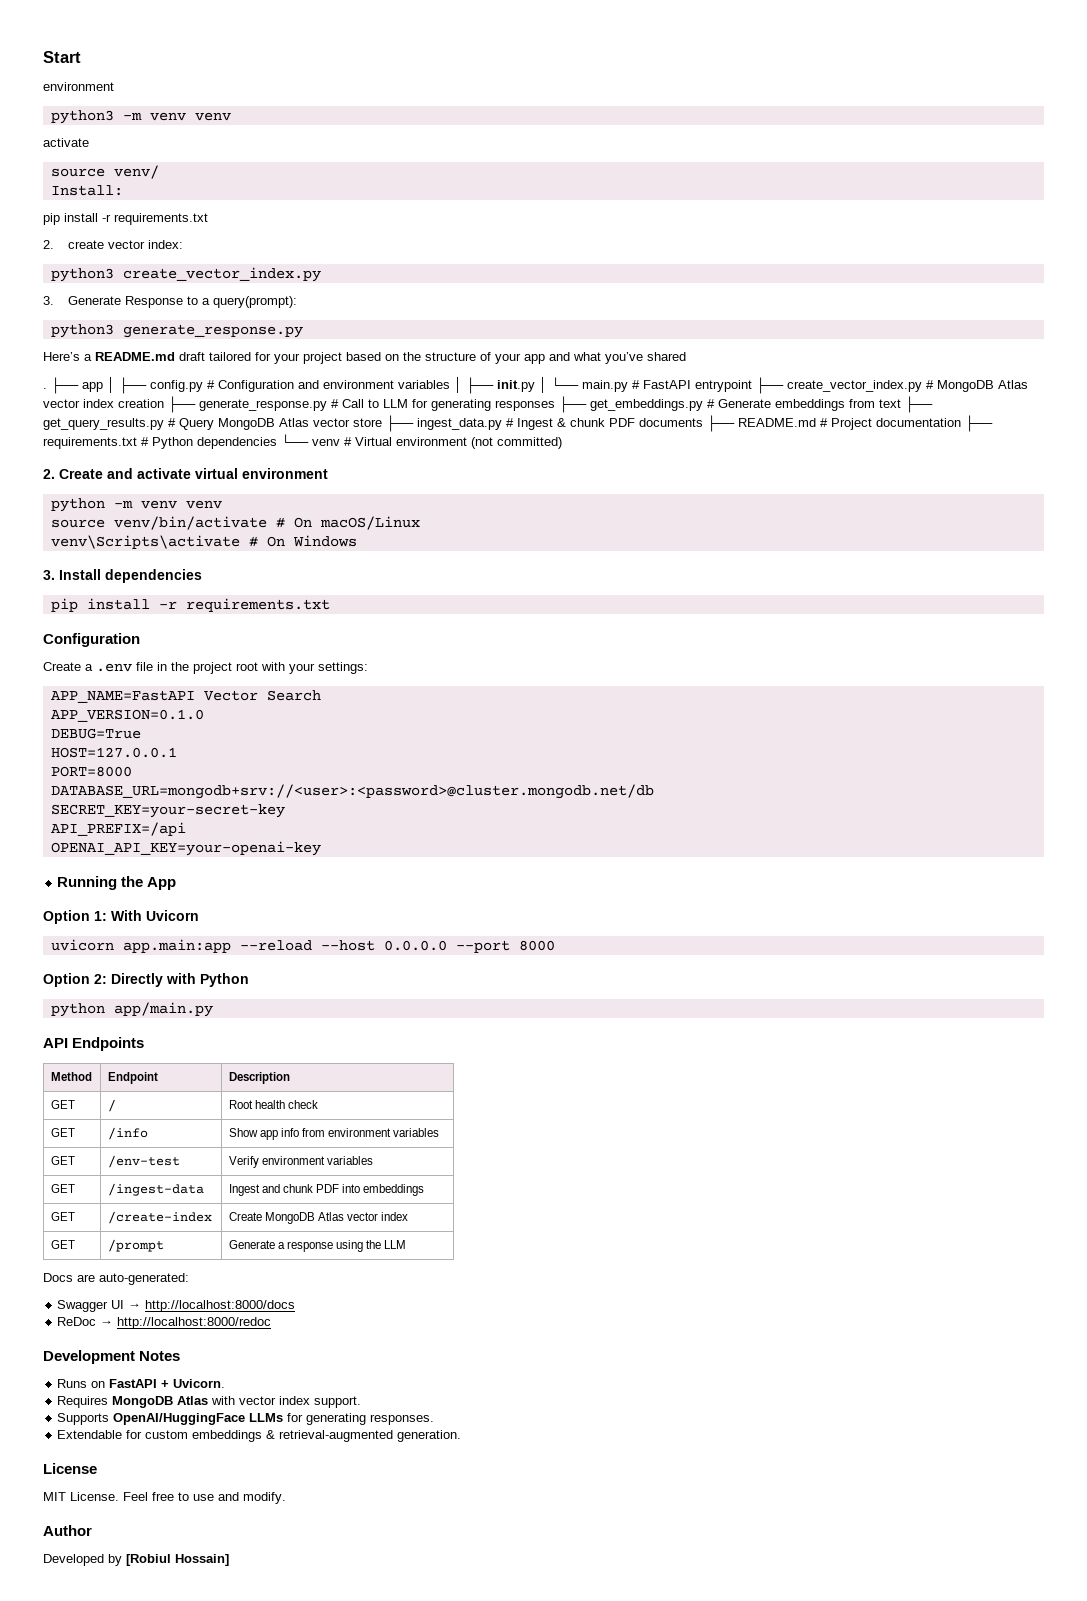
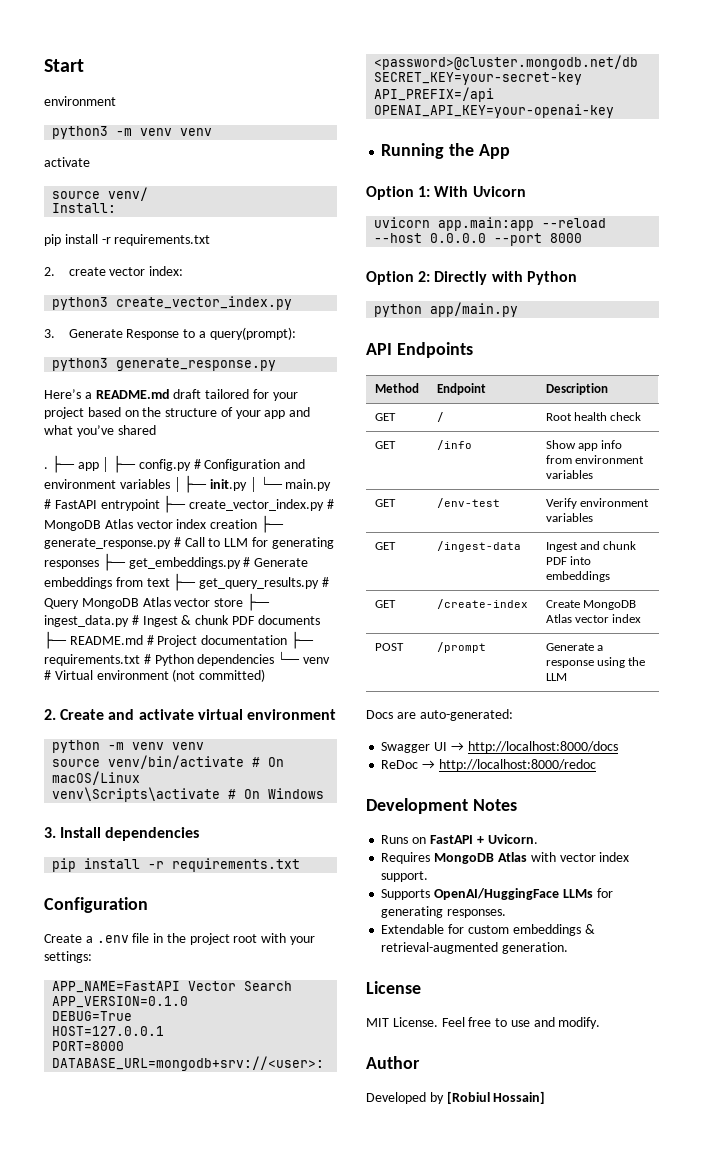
- GET | /prompt | Generate a response using the LLM
+ POST | /prompt | Generate a response using the LLM

